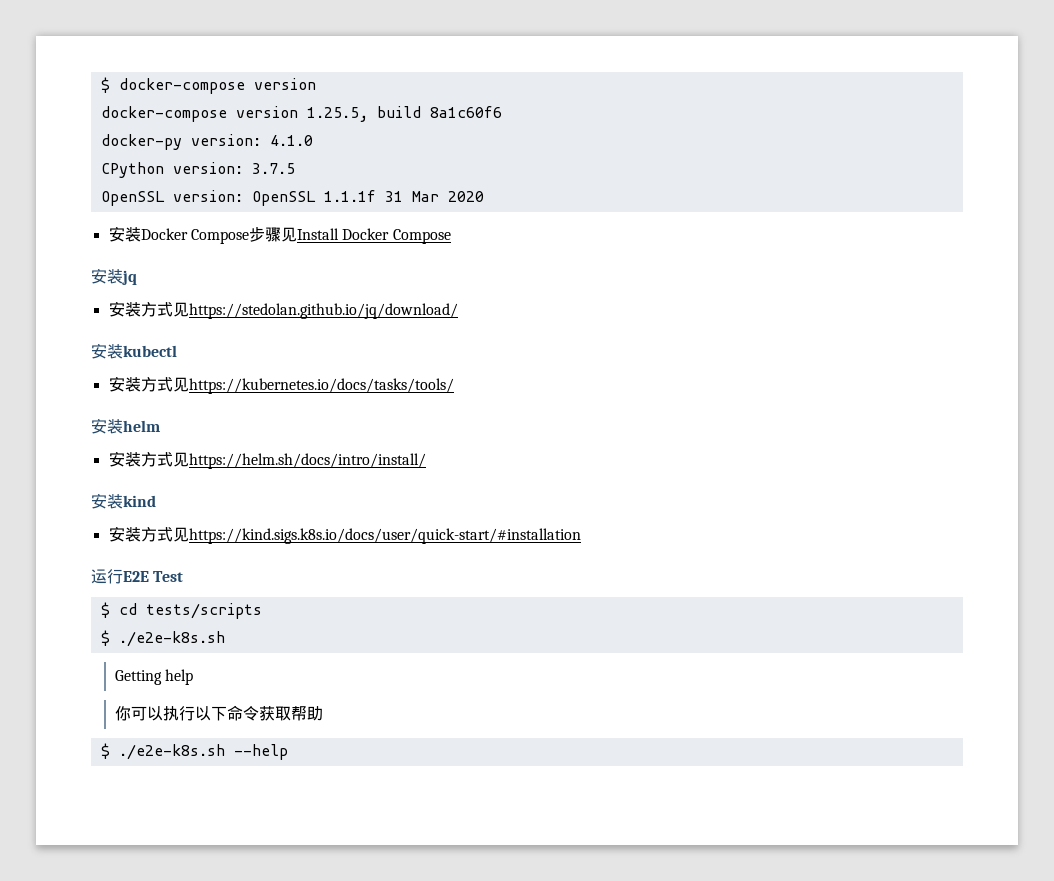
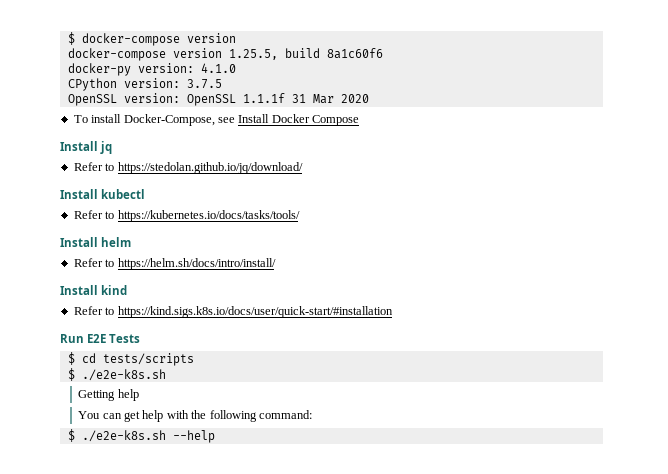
- 安装Docker Compose步骤见Install Docker Compose
+ To install Docker-Compose, see Install Docker Compose
- 安装jq
+ Install jq
- 安装方式见https://stedolan.github.io/jq/download/
+ Refer to https://stedolan.github.io/jq/download/
- 安装kubectl
+ Install kubectl
- 安装方式见https://kubernetes.io/docs/tasks/tools/
+ Refer to https://kubernetes.io/docs/tasks/tools/
- 安装helm
+ Install helm
- 安装方式见https://helm.sh/docs/intro/install/
+ Refer to https://helm.sh/docs/intro/install/
- 安装kind
+ Install kind
- 安装方式见https://kind.sigs.k8s.io/docs/user/quick-start/#installation
+ Refer to https://kind.sigs.k8s.io/docs/user/quick-start/#installation
- 运行E2E Test
+ Run E2E Tests
- 你可以执行以下命令获取帮助
+ You can get help with the following command:

